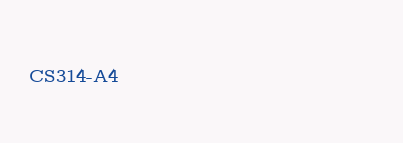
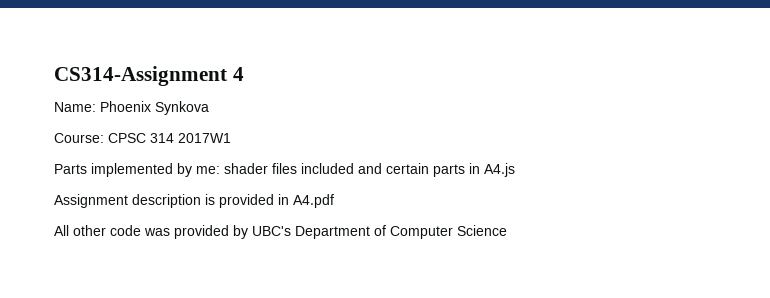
- CS314-A4
+ CS314-Assignment 4
+ Name: Phoenix Synkova
+ Course: CPSC 314 2017W1
+ Parts implemented by me: shader files included and certain parts in A4.js
+ Assignment description is provided in A4.pdf
+ All other code was provided by UBC's Department of Computer Science

